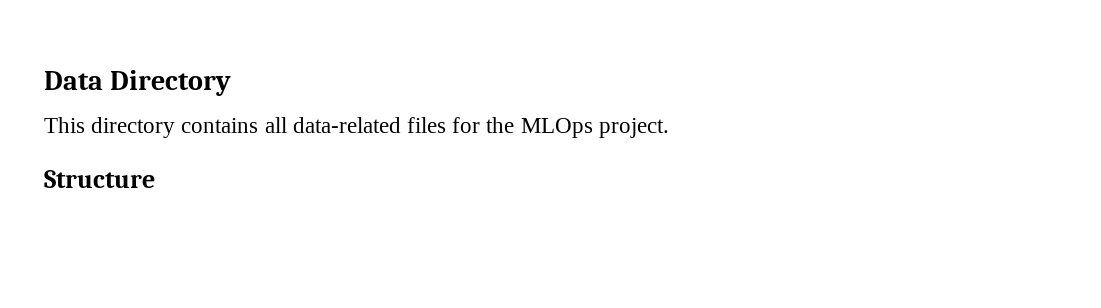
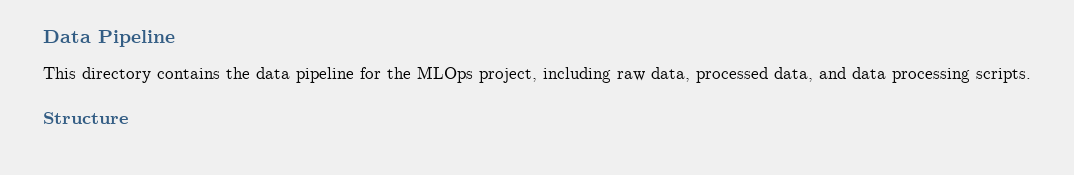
- Data Directory
+ Data Pipeline
- This directory contains all data-related files for the MLOps project.
+ This directory contains the data pipeline for the MLOps project, including raw data, processed data, and data processing scripts.

